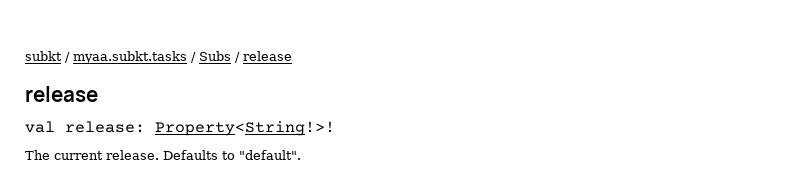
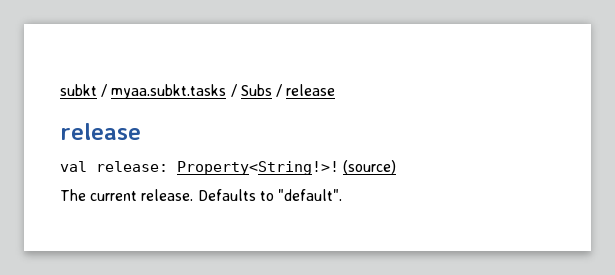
+ (source)

